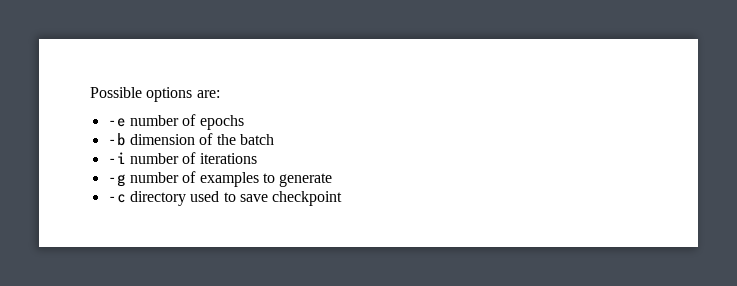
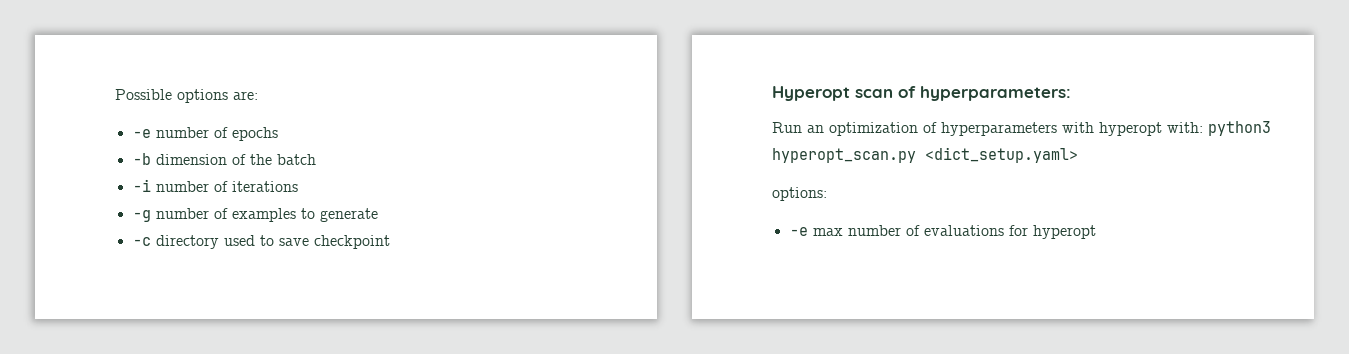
+ Hyperopt scan of hyperparameters:
+ Run an optimization of hyperparameters with hyperopt with: python3 hyperopt_scan.py <dict_setup.yaml>
+ options:
+ -e max number of evaluations for hyperopt

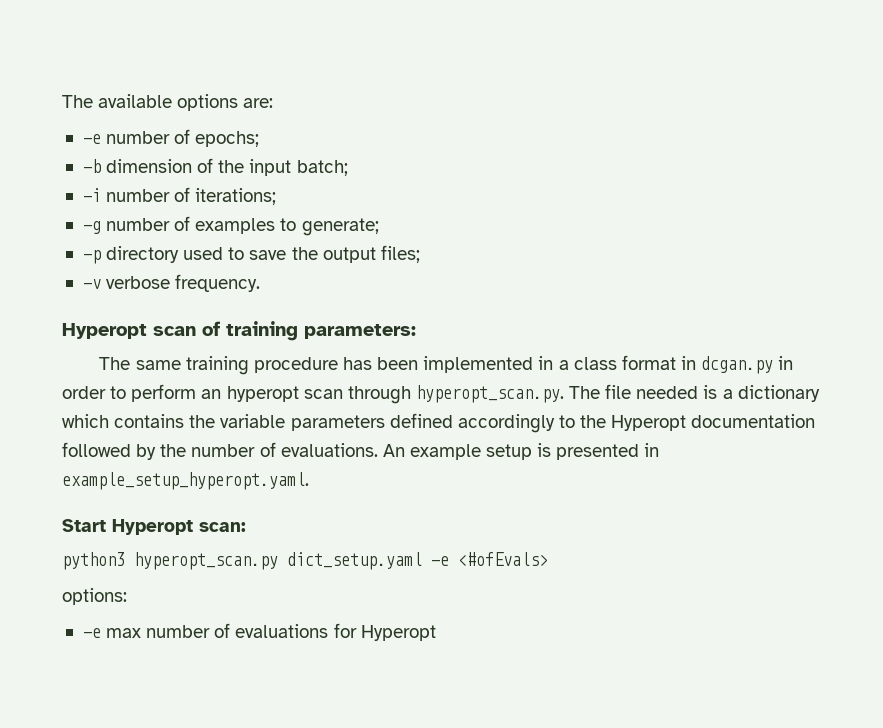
- Possible options are:
+ The available options are:
- -e number of epochs
+ -e number of epochs;
- -b dimension of the batch
+ -b dimension of the input batch;
- -i number of iterations
+ -i number of iterations;
- -g number of examples to generate
- -c directory used to save checkpoint
- Hyperopt scan of hyperparameters:
- Run an optimization of hyperparameters with hyperopt with: python3 hyperopt_scan.py <dict_setup.yaml>
+ -g number of examples to generate;
+ -p directory used to save the output files;
+ -v verbose frequency.
+ Hyperopt scan of training parameters:
+ The same training procedure has been implemented in a class format in dcgan.py in order to perform an hyperopt scan through hyperopt_scan.py. The file needed is a dictionary which contains the variable parameters defined accordingly to the Hyperopt documentation followed by the number of evaluations. An example setup is presented in example_setup_hyperopt.yaml.
+ Start Hyperopt scan:
+ python3 hyperopt_scan.py dict_setup.yaml -e <#ofEvals>
- -e max number of evaluations for hyperopt
+ -e max number of evaluations for Hyperopt

